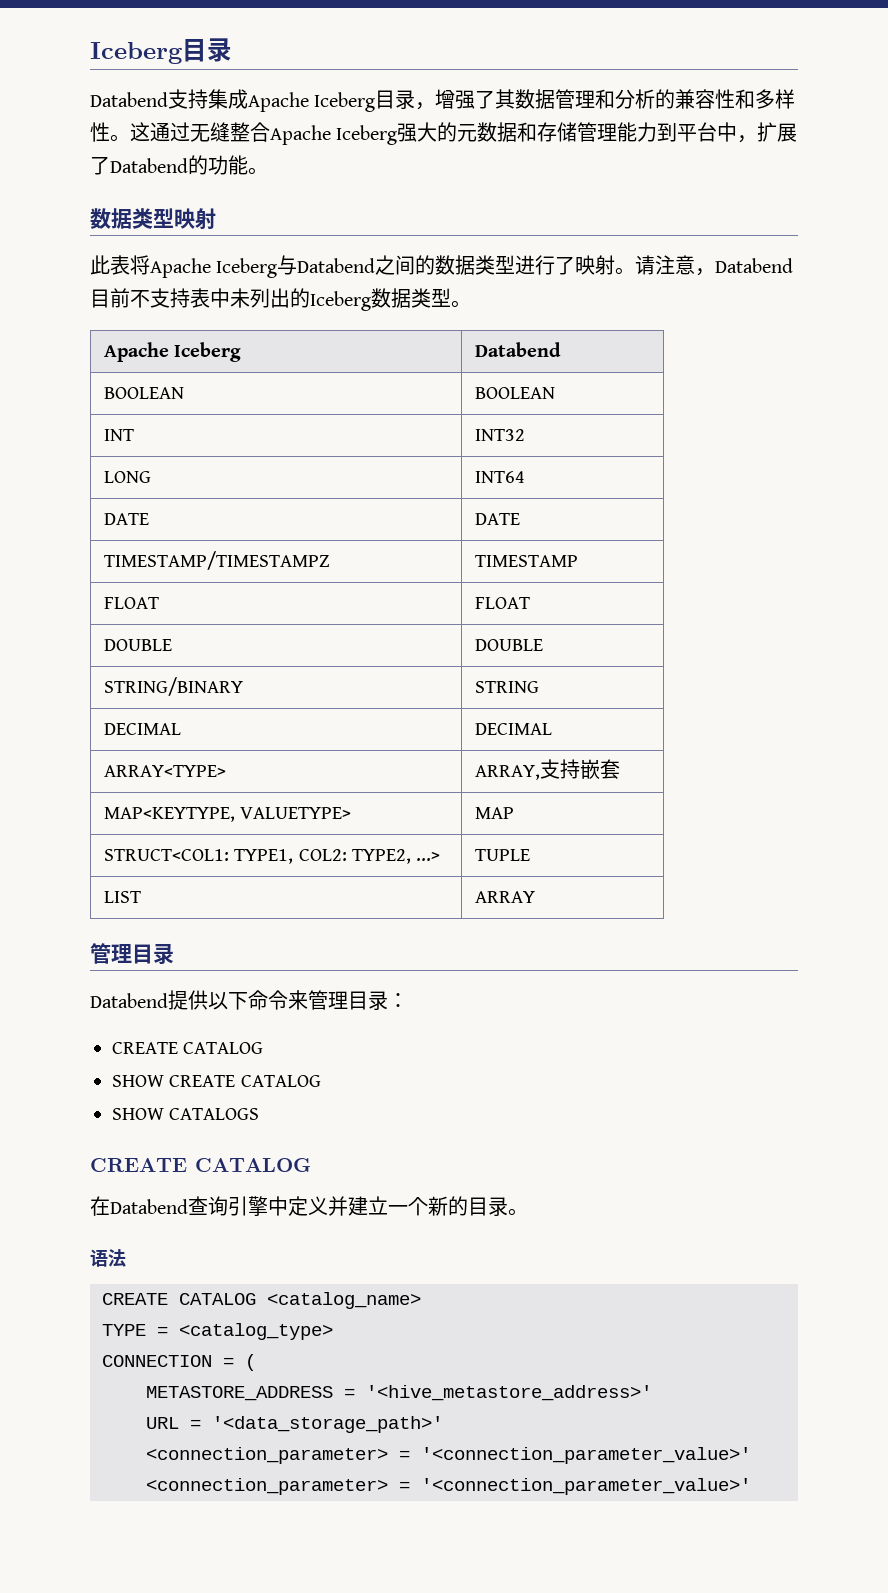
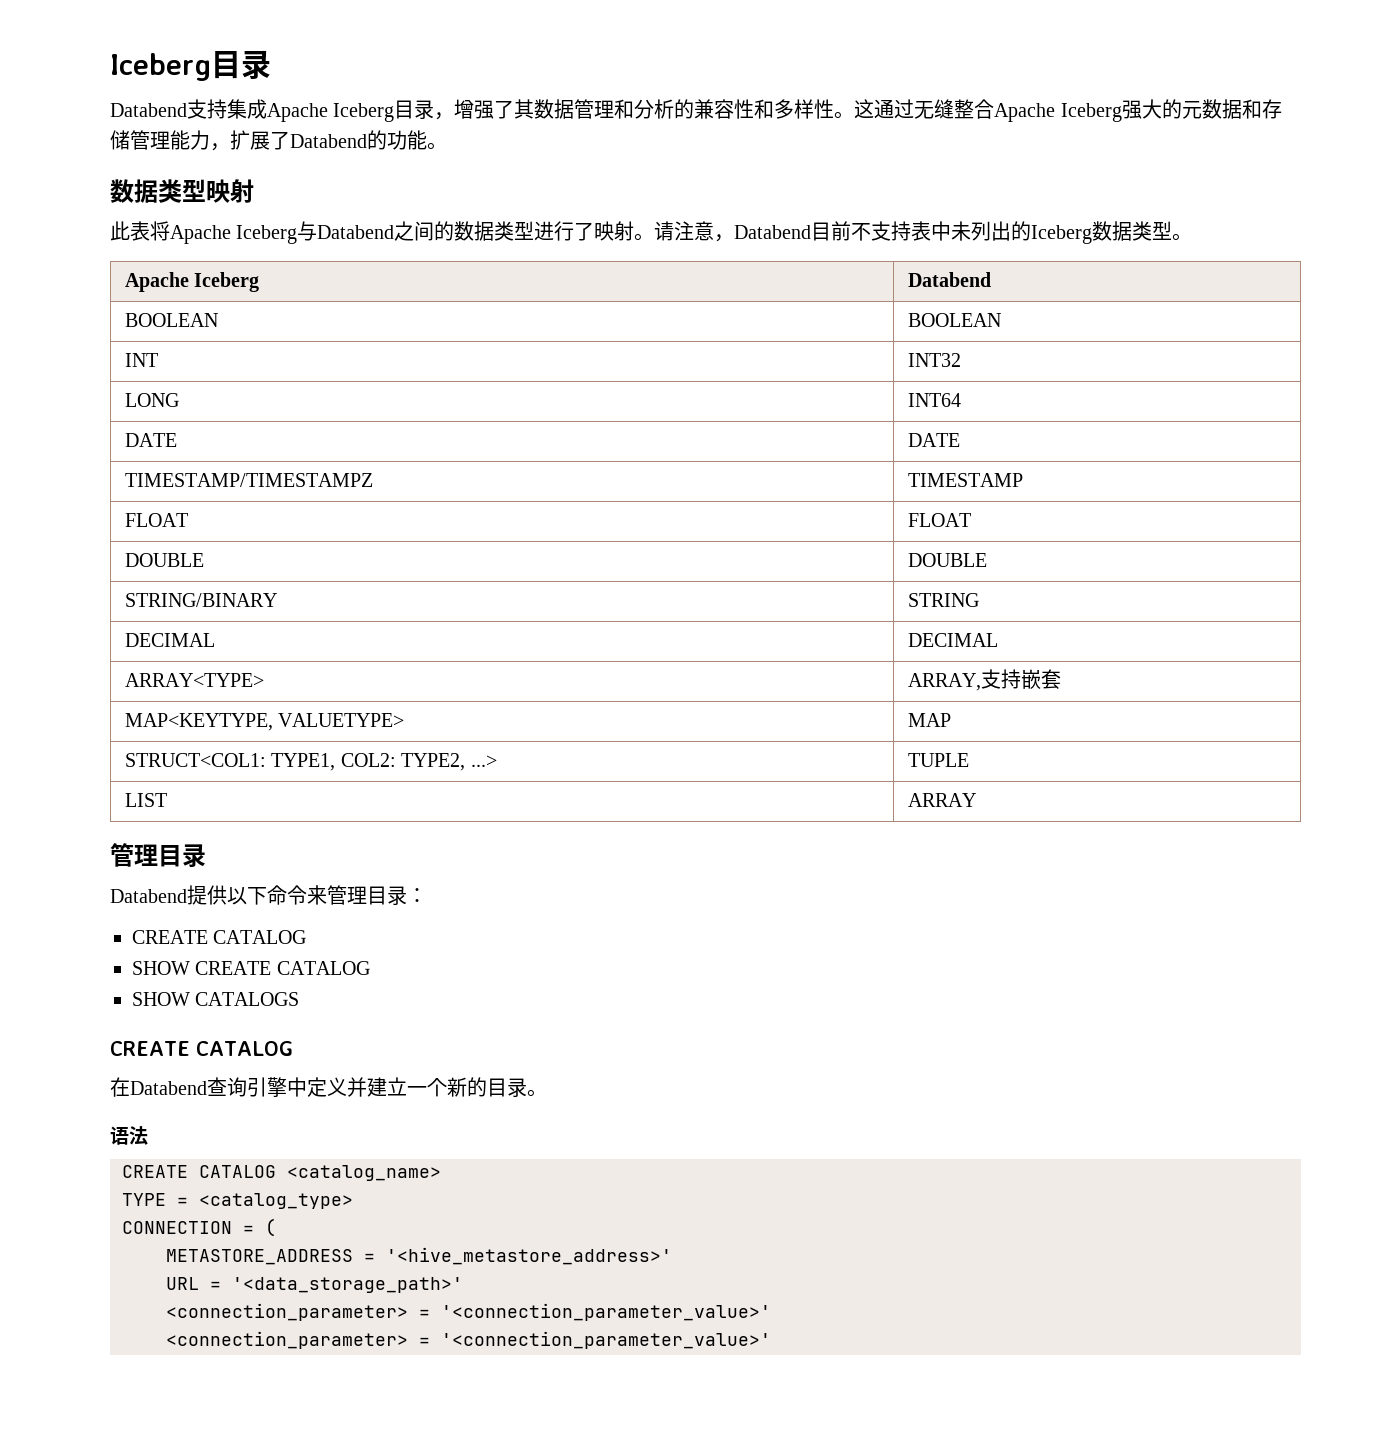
- 这通过无缝整合Apache Iceberg强大的元数据和存储管理能力到平台中，扩展了Databend的功能。
+ 这通过无缝整合Apache Iceberg强大的元数据和存储管理能力，扩展了Databend的功能。

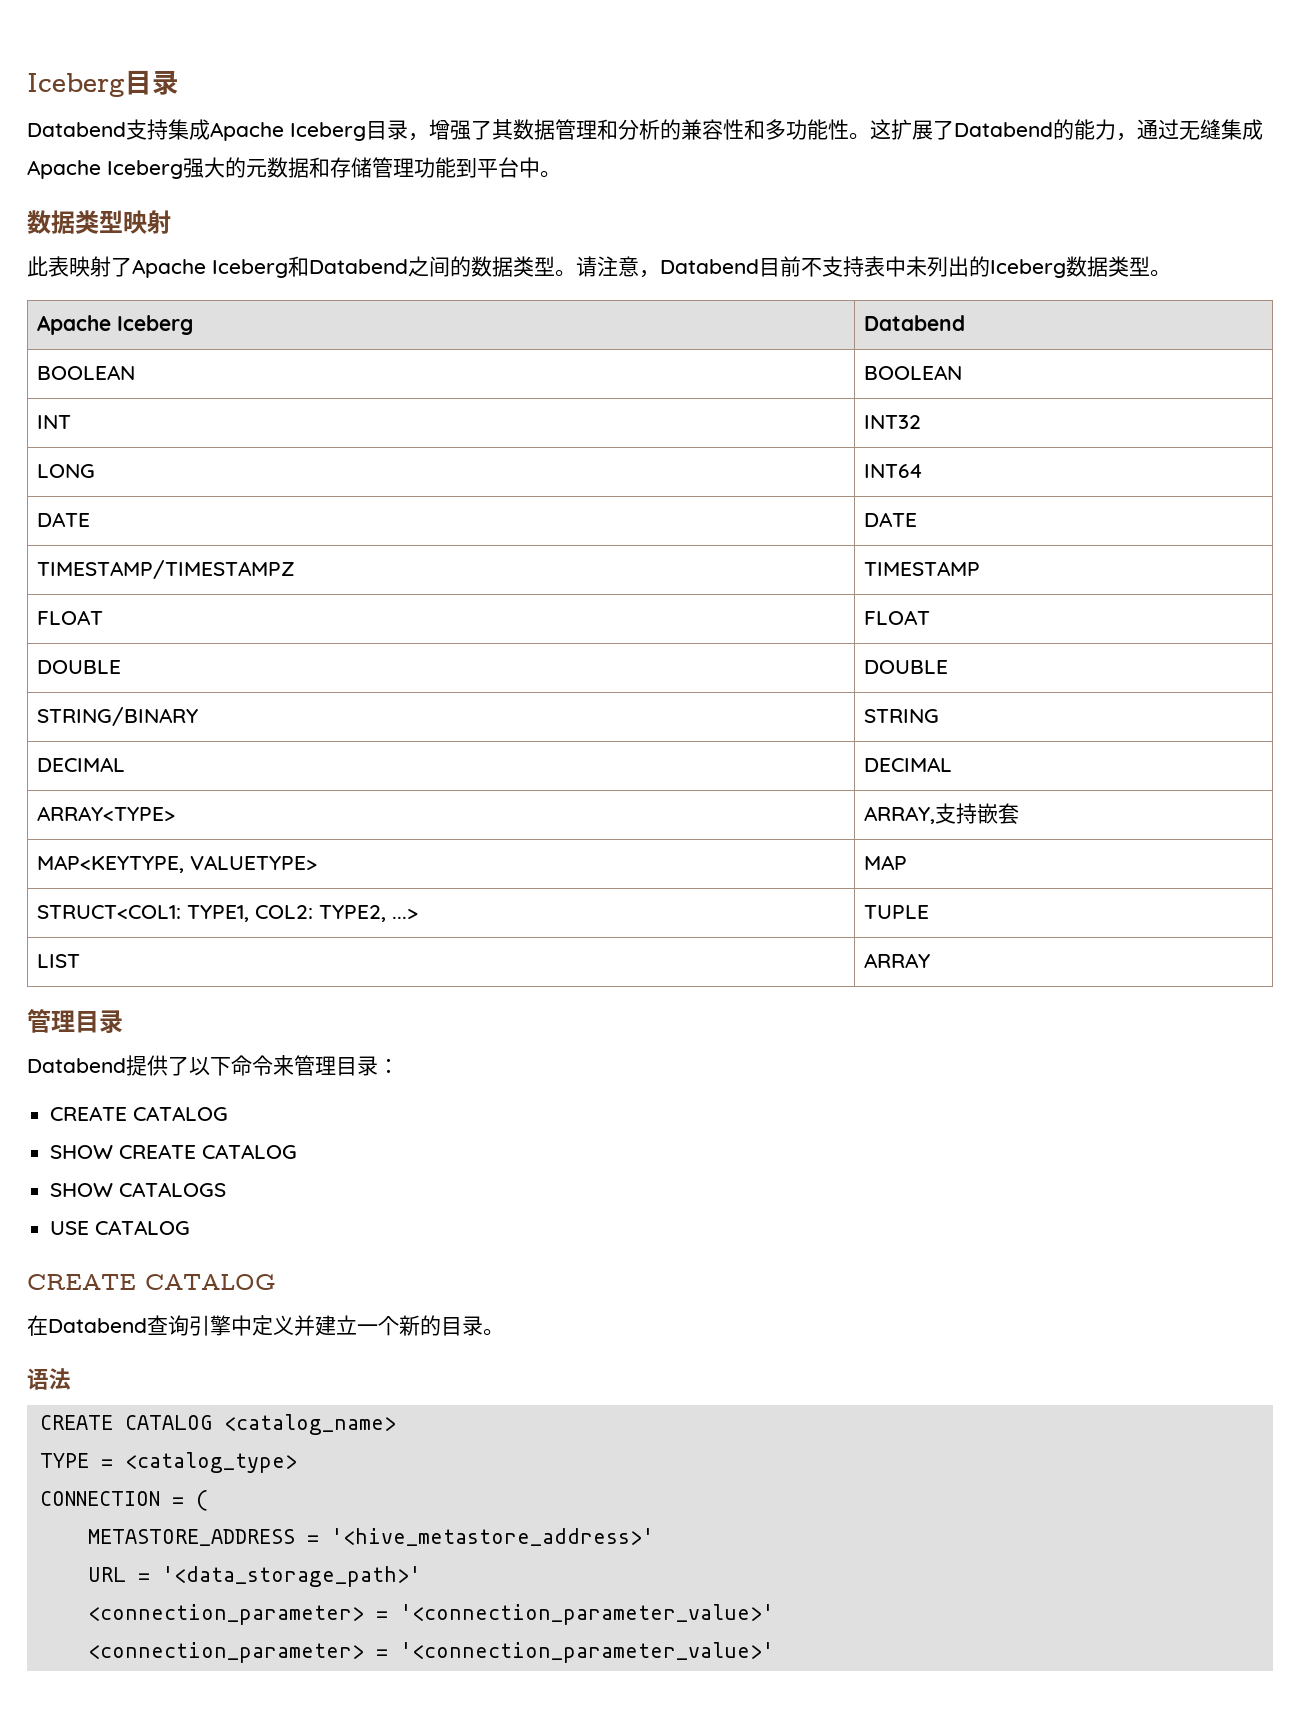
- Databend支持集成Apache Iceberg目录，增强了其数据管理和分析的兼容性和多样性。这通过无缝整合Apache Iceberg强大的元数据和存储管理能力，扩展了Databend的功能。
+ Databend支持集成Apache Iceberg目录，增强了其数据管理和分析的兼容性和多功能性。这扩展了Databend的能力，通过无缝集成Apache Iceberg强大的元数据和存储管理功能到平台中。
- 此表将Apache Iceberg与Databend之间的数据类型进行了映射。
+ 此表映射了Apache Iceberg和Databend之间的数据类型。
- Databend提供以下命令来管理目录：
+ Databend提供了以下命令来管理目录：
+ USE CATALOG

